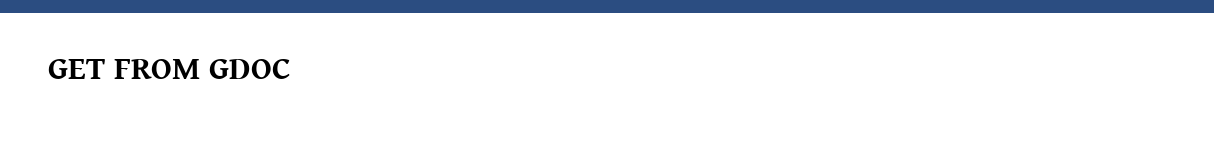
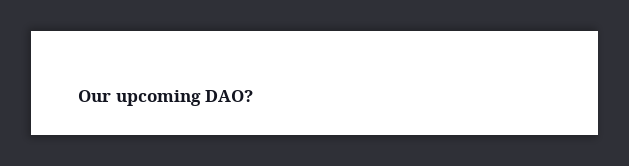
- GET FROM GDOC
+ Our upcoming DAO?

